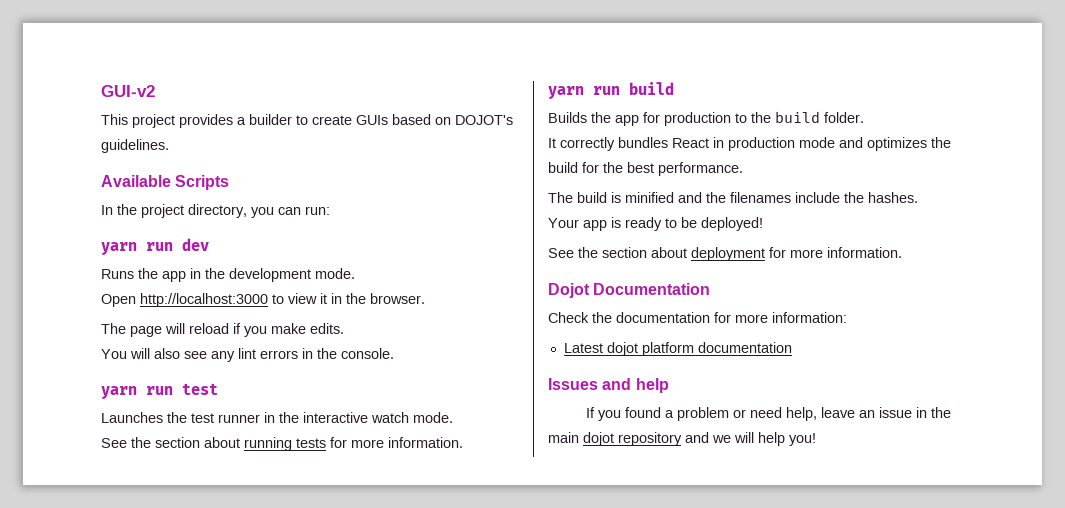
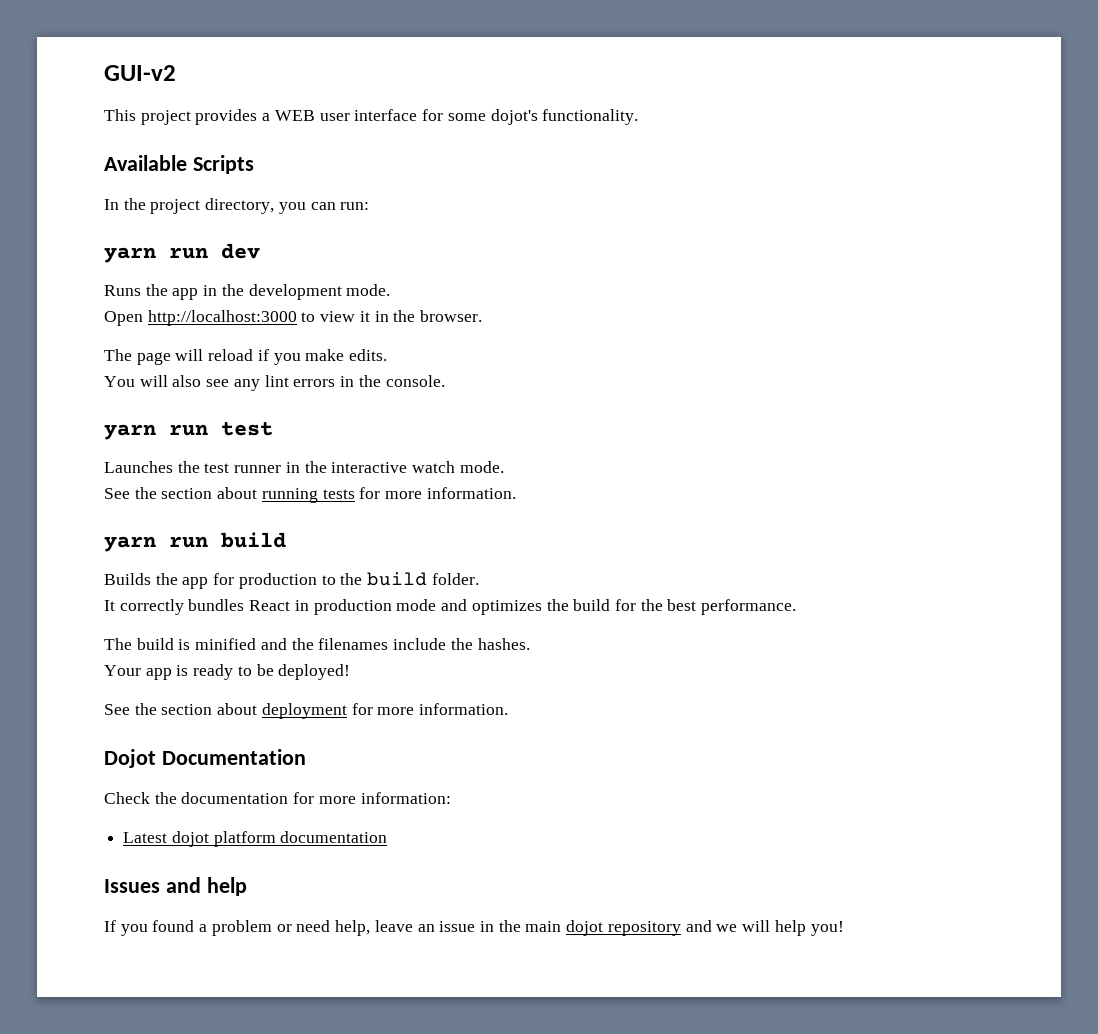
- This project provides a builder to create GUIs based on DOJOT's guidelines.
+ This project provides a WEB user interface for some dojot's functionality.

